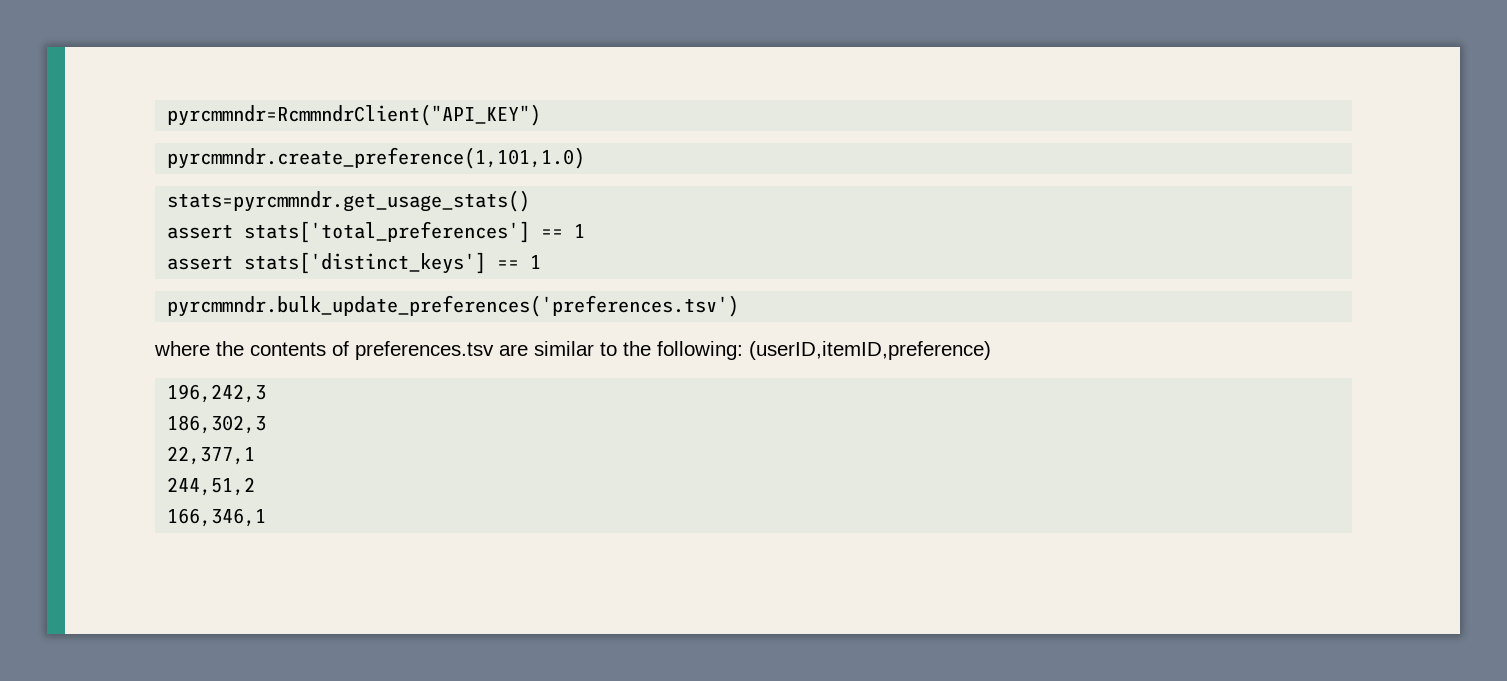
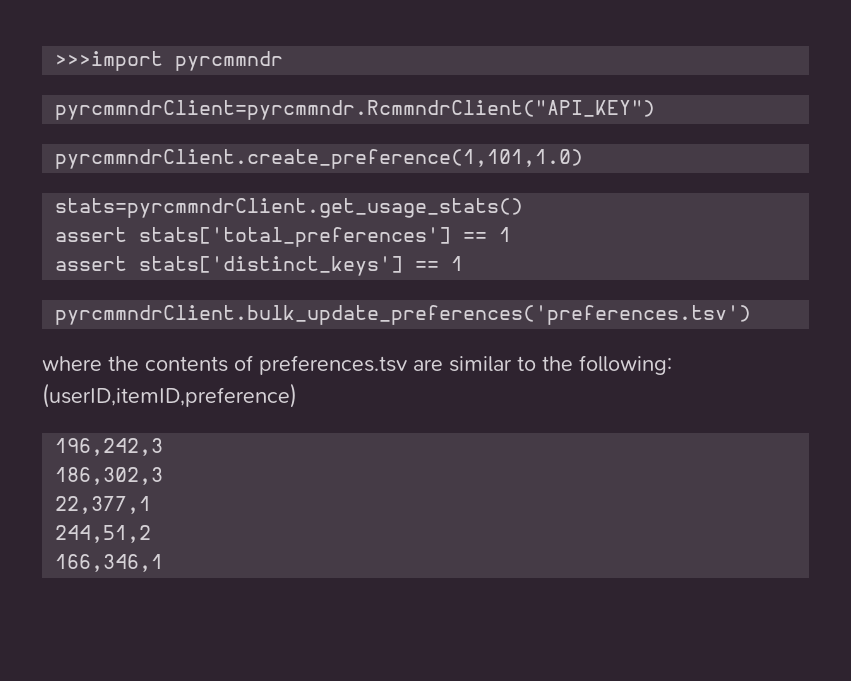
- pyrcmmndr=RcmmndrClient("API_KEY")
- pyrcmmndr.create_preference(1,101,1.0)
- stats=pyrcmmndr.get_usage_stats()
+ >>>import pyrcmmndr
+ pyrcmmndrClient=pyrcmmndr.RcmmndrClient("API_KEY")
+ pyrcmmndrClient.create_preference(1,101,1.0)
+ stats=pyrcmmndrClient.get_usage_stats()
- pyrcmmndr.bulk_update_preferences('preferences.tsv')
+ pyrcmmndrClient.bulk_update_preferences('preferences.tsv')

